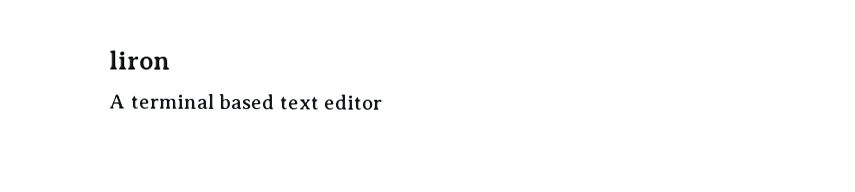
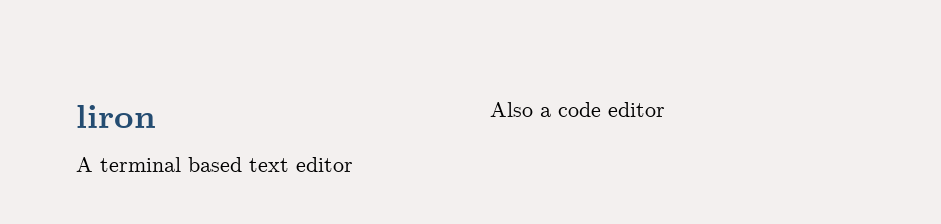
+ Also a code editor

